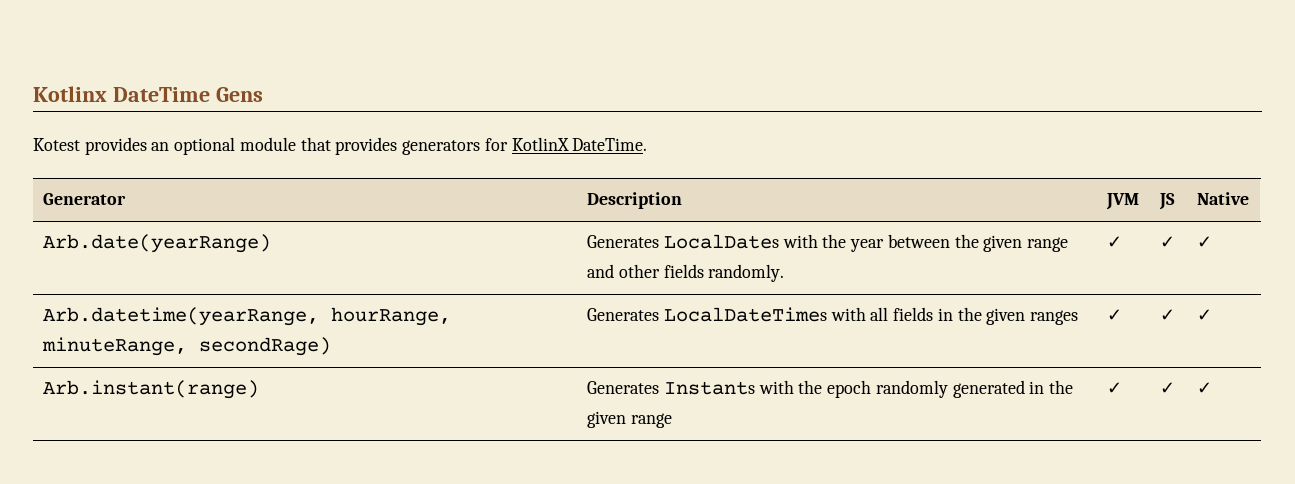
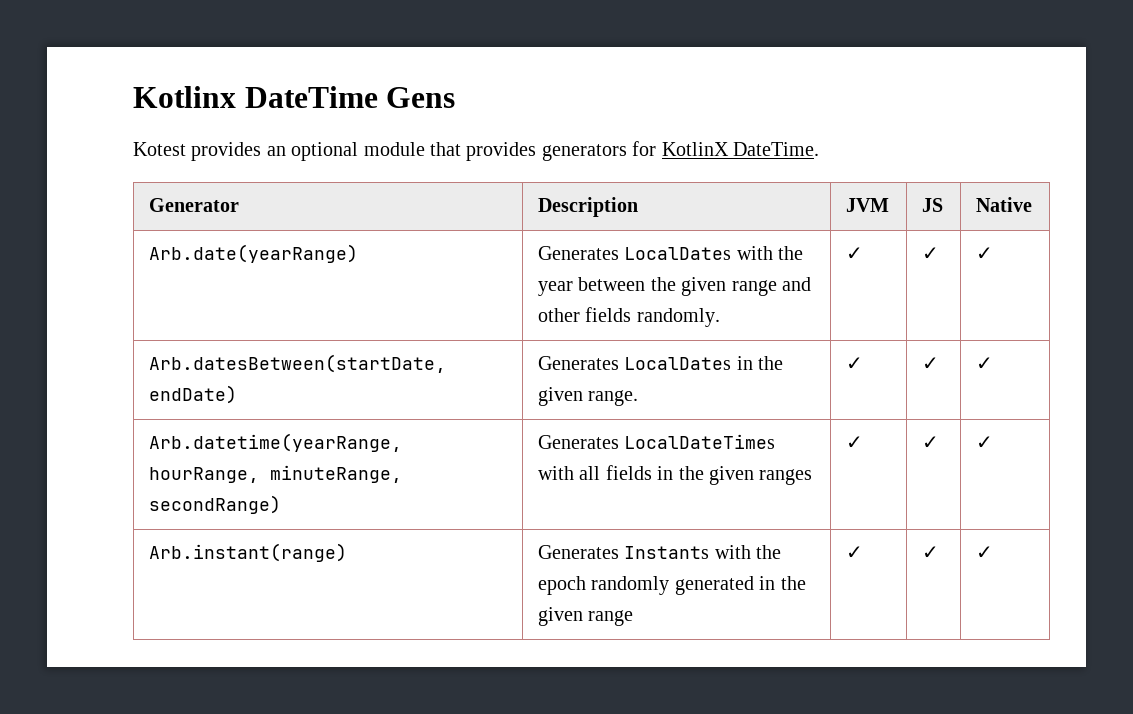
+ Arb.datesBetween(startDate, endDate) | Generates LocalDates in the given range. | ✓ | ✓ | ✓
- Arb.datetime(yearRange, hourRange, minuteRange, secondRage) | Generates LocalDateTimes with all fields in the given ranges | ✓ | ✓ | ✓
+ Arb.datetime(yearRange, hourRange, minuteRange, secondRange) | Generates LocalDateTimes with all fields in the given ranges | ✓ | ✓ | ✓

